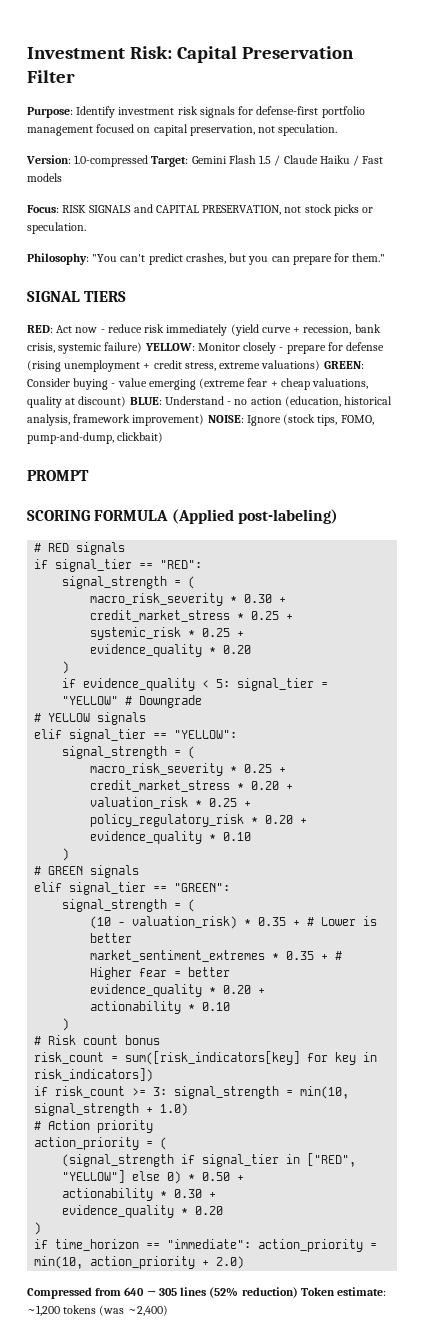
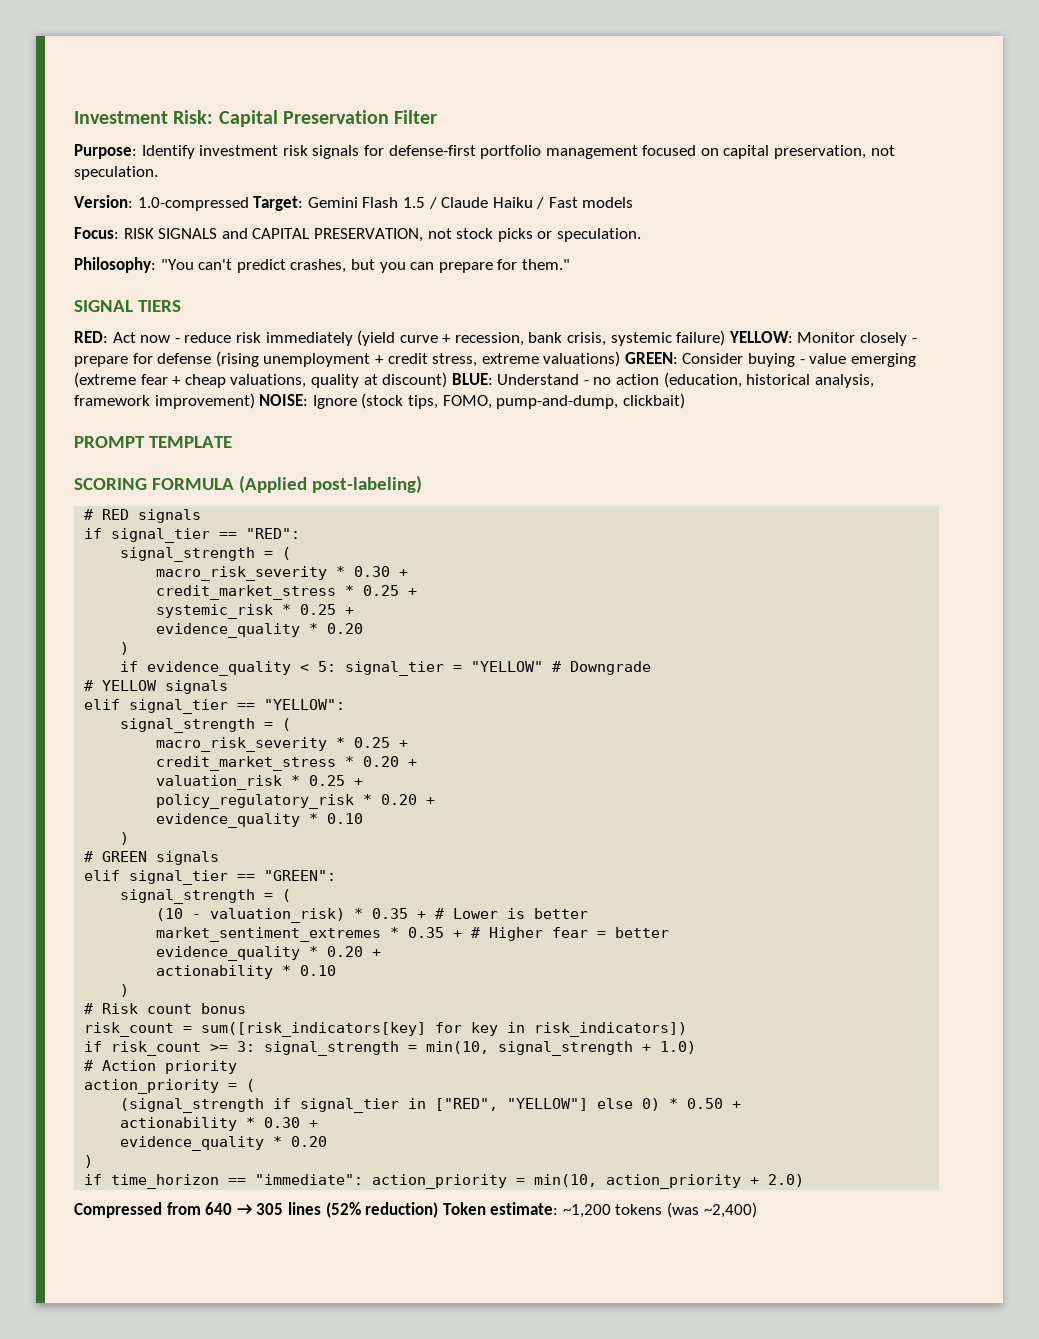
- PROMPT
+ PROMPT TEMPLATE

